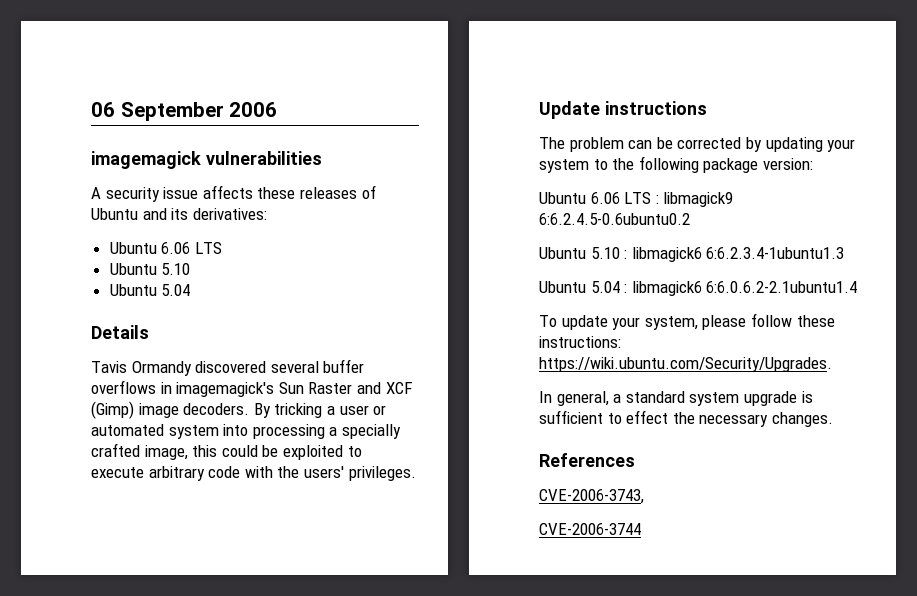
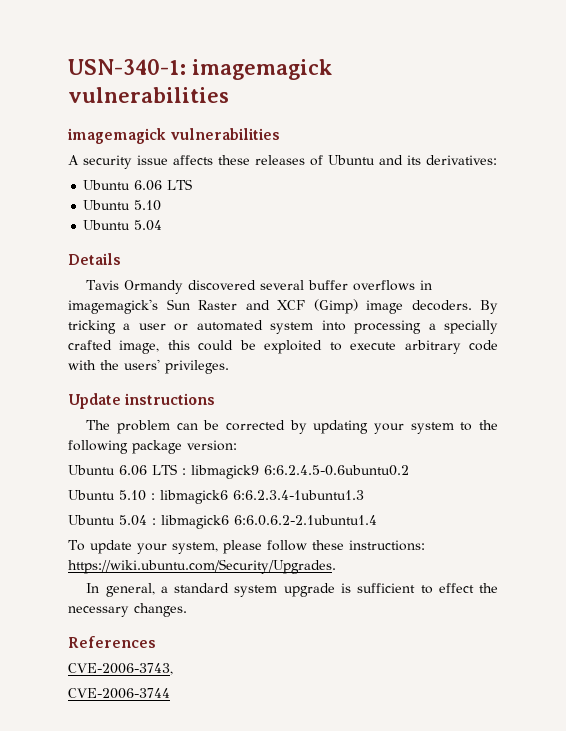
- 06 September 2006
+ USN-340-1: imagemagick vulnerabilities

